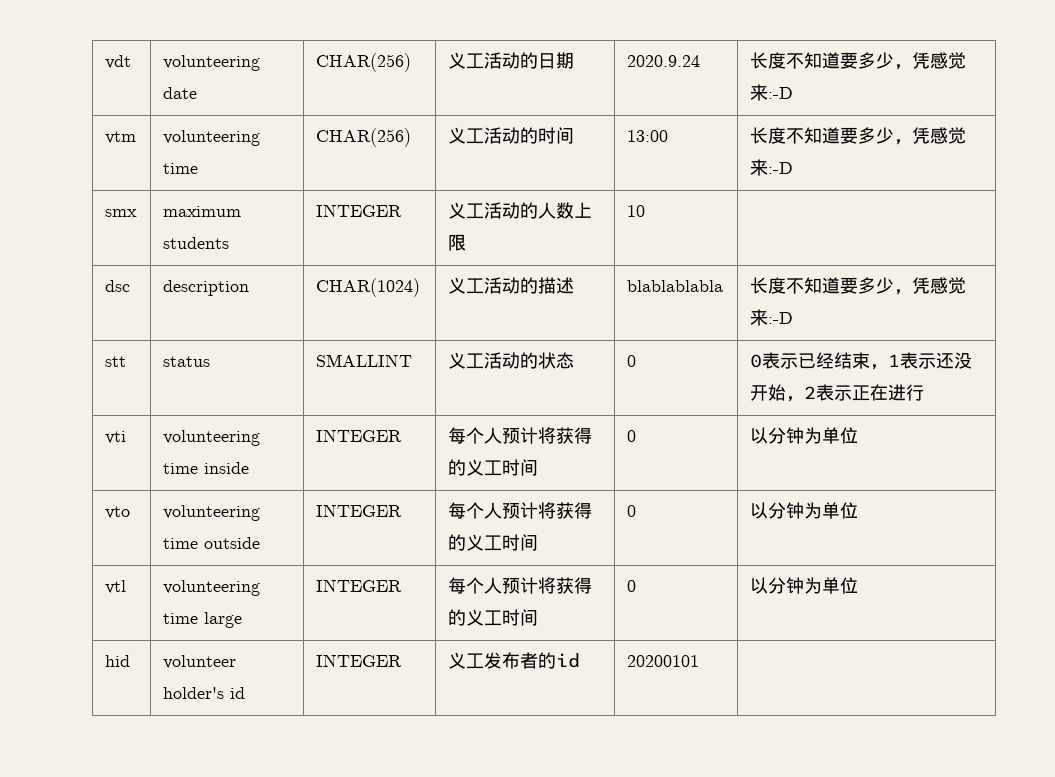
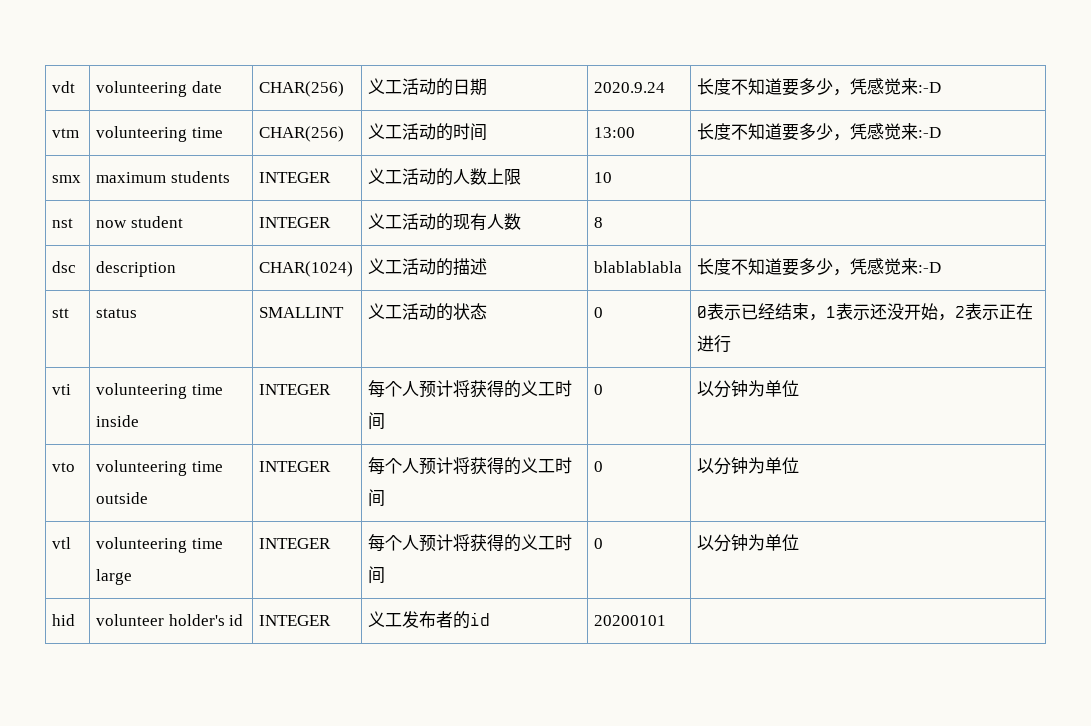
+ nst | now student | INTEGER | 义工活动的现有人数 | 8 |

